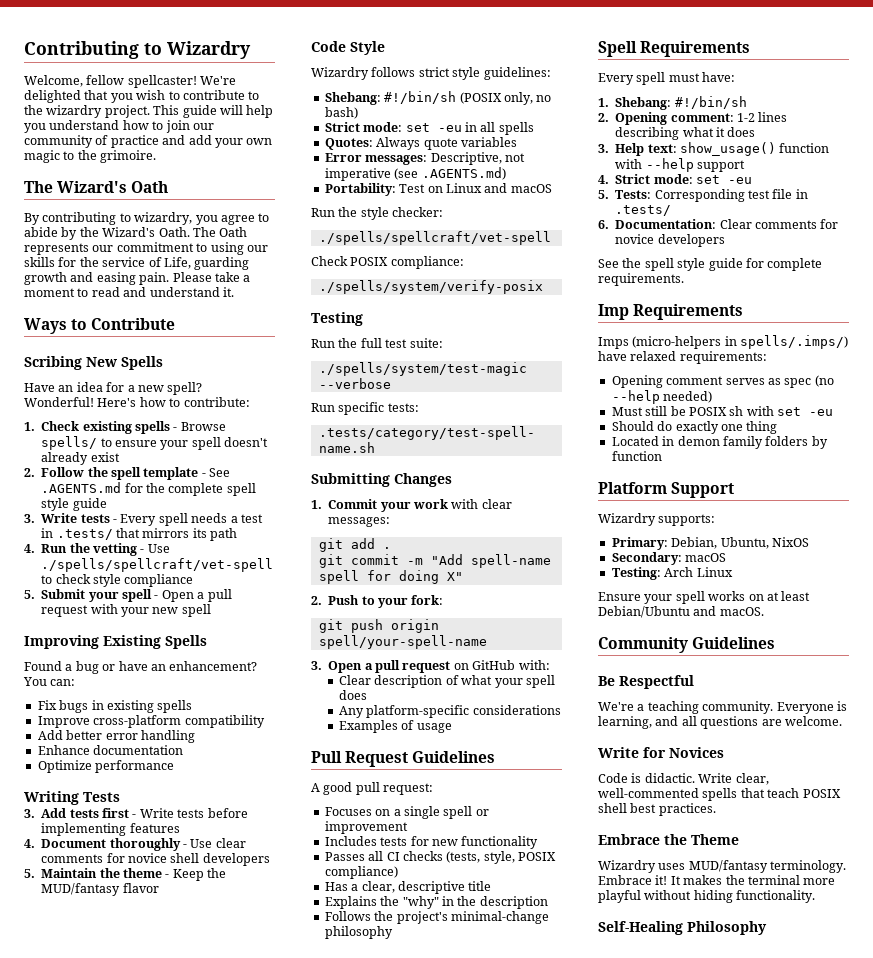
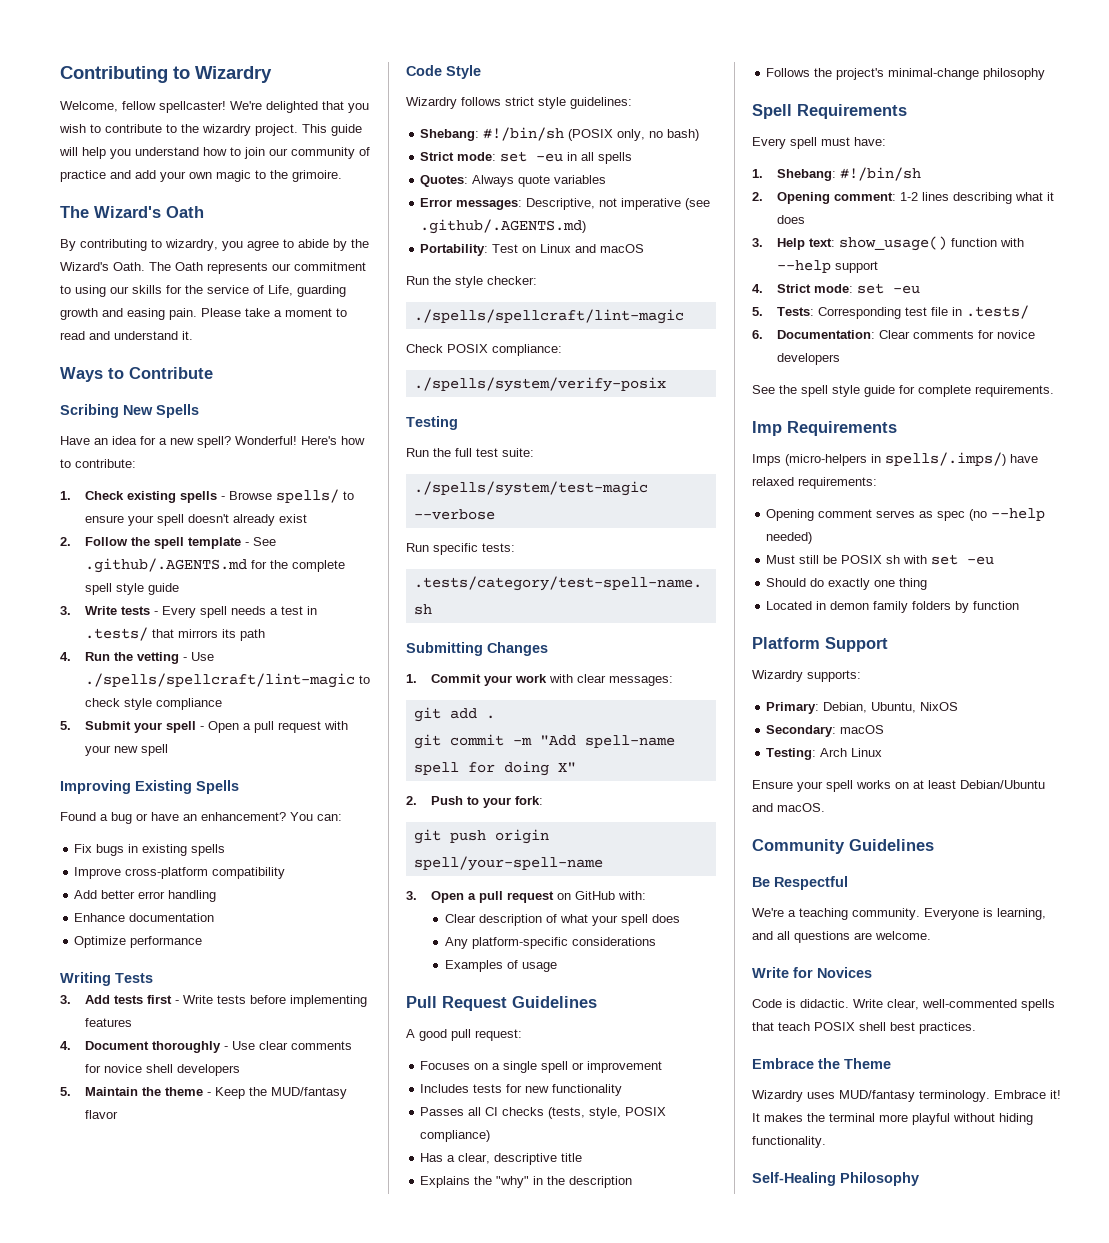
- 2. Follow the spell template - See .AGENTS.md for the complete spell style guide
+ 2. Follow the spell template - See .github/.AGENTS.md for the complete spell style guide
- 4. Run the vetting - Use ./spells/spellcraft/vet-spell to check style compliance
+ 4. Run the vetting - Use ./spells/spellcraft/lint-magic to check style compliance
- Error messages: Descriptive, not imperative (see .AGENTS.md)
+ Error messages: Descriptive, not imperative (see .github/.AGENTS.md)
  Run the style checker:
- ./spells/spellcraft/vet-spell
+ ./spells/spellcraft/lint-magic

